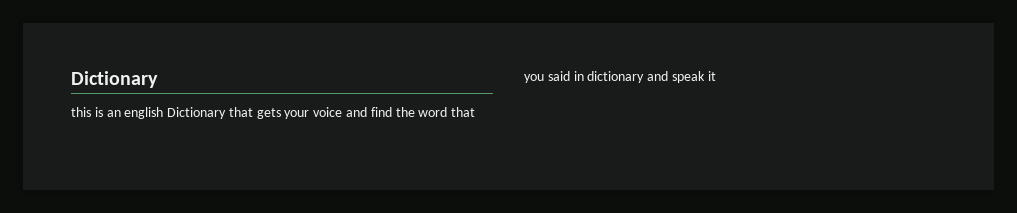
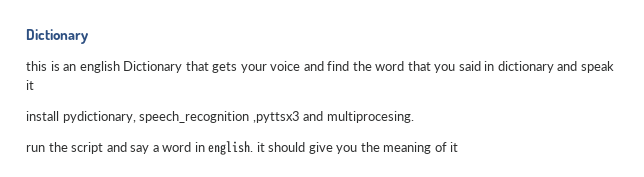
+ install pydictionary, speech_recognition ,pyttsx3 and multiprocesing.
+ run the script and say a word in english. it should give you the meaning of it

